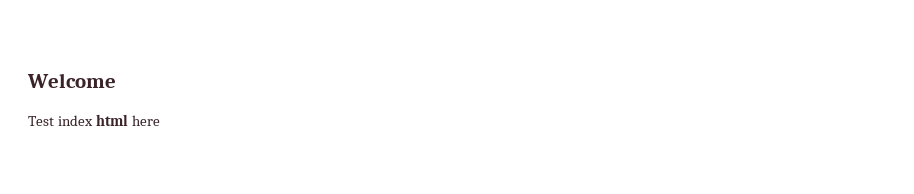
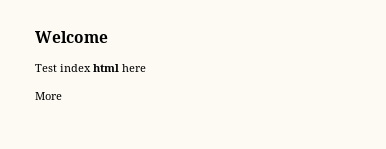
+ More

